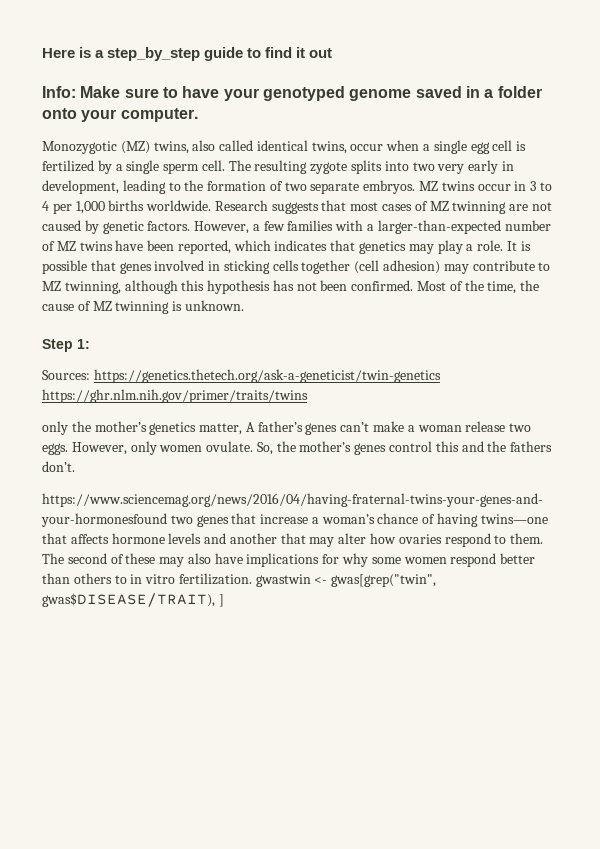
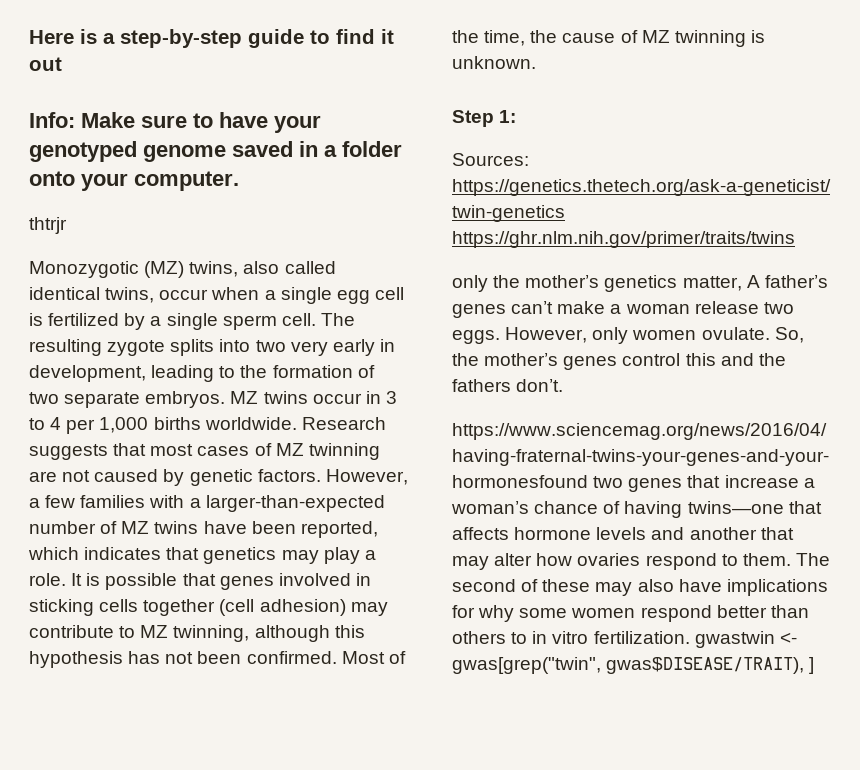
- Here is a step_by_step guide to find it out
+ Here is a step-by-step guide to find it out
+ thtrjr

